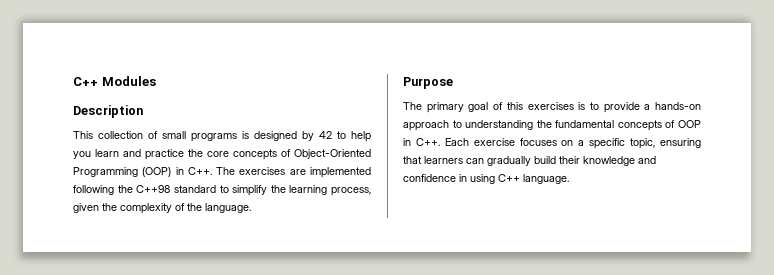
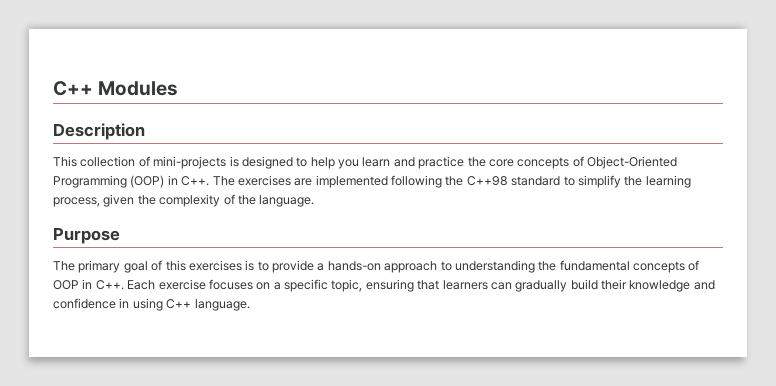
- This collection of small programs is designed by 42 to help you learn and practice the core concepts of Object-Oriented Programming (OOP) in C++. The exercises are implemented following the C++98 standard to simplify the learning process, given the complexity of the language.
+ This collection of mini-projects is designed to help you learn and practice the core concepts of Object-Oriented Programming (OOP) in C++. The exercises are implemented following the C++98 standard to simplify the learning process, given the complexity of the language.

